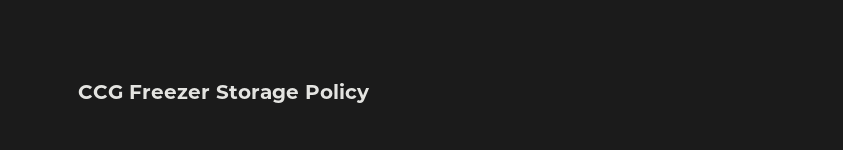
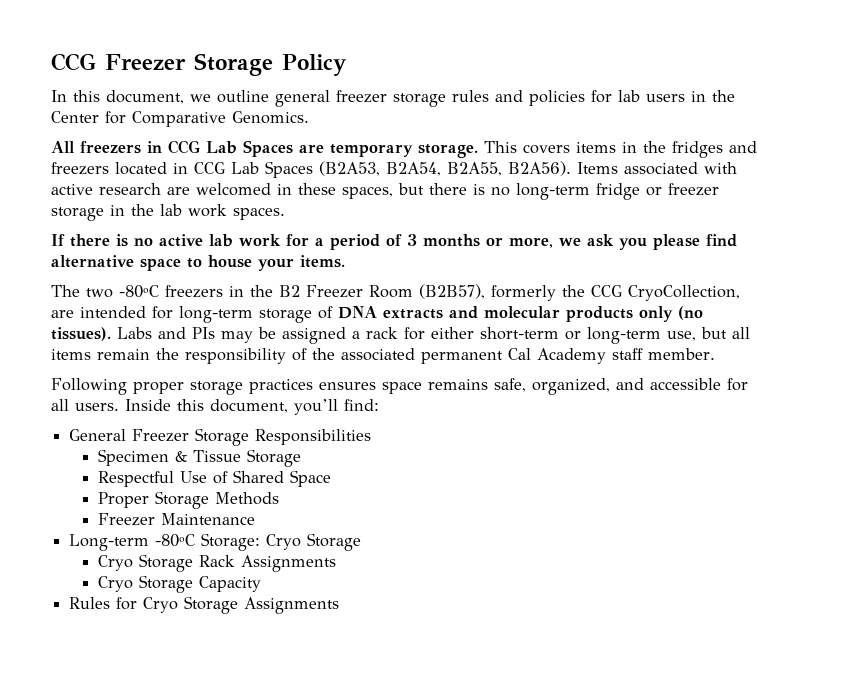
+ In this document, we outline general freezer storage rules and policies for lab users in the Center for Comparative Genomics.
+ All freezers in CCG Lab Spaces are temporary storage. This covers items in the fridges and freezers located in CCG Lab Spaces (B2A53, B2A54, B2A55, B2A56). Items associated with active research are welcomed in these spaces, but there is no long-term fridge or freezer storage in the lab work spaces.
+ If there is no active lab work for a period of 3 months or more, we ask you please find alternative space to house your items.
+ The two -80ºC freezers in the B2 Freezer Room (B2B57), formerly the CCG CryoCollection, are intended for long-term storage of DNA extracts and molecular products only (no tissues). Labs and PIs may be assigned a rack for either short-term or long-term use, but all items remain the responsibility of the associated permanent Cal Academy staff member.
+ Following proper storage practices ensures space remains safe, organized, and accessible for all users. Inside this document, you’ll find:
+ General Freezer Storage Responsibilities
+ Specimen & Tissue Storage
+ Respectful Use of Shared Space
+ Proper Storage Methods
+ Freezer Maintenance
+ Long-term -80ºC Storage: Cryo Storage
+ Cryo Storage Rack Assignments
+ Cryo Storage Capacity
+ Rules for Cryo Storage Assignments

